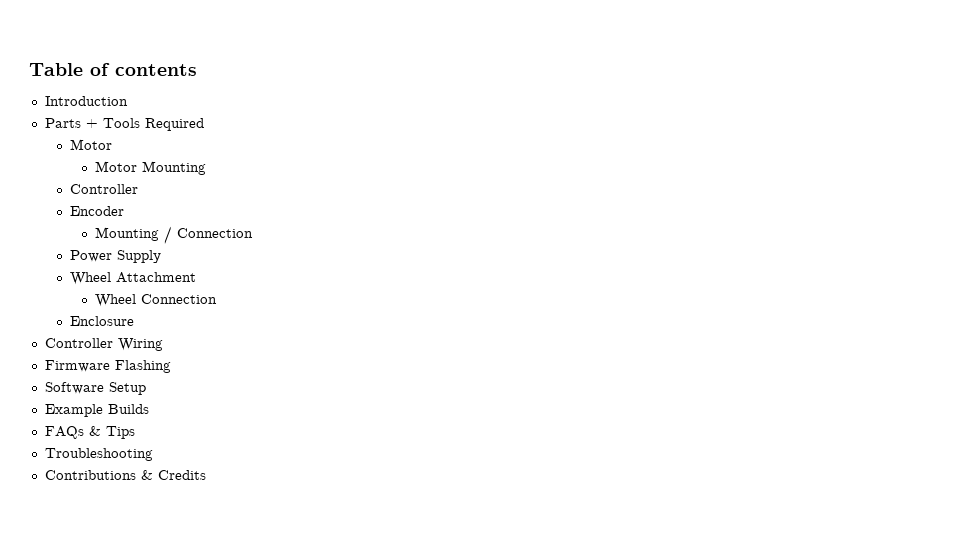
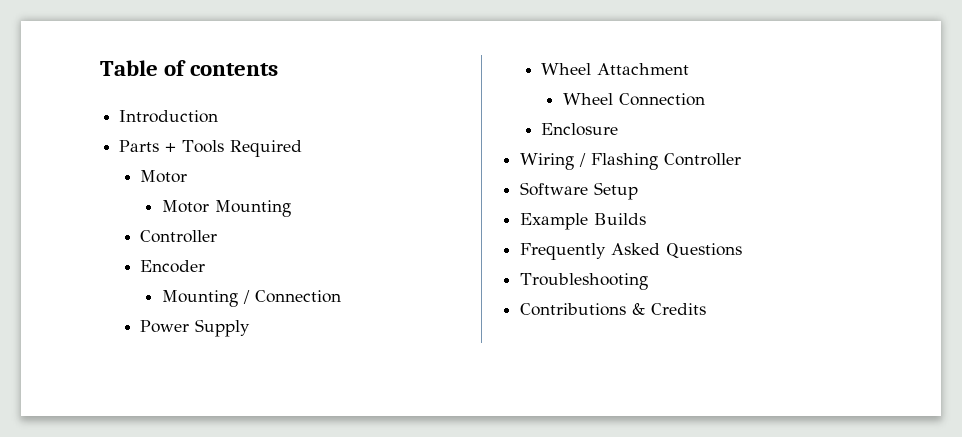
- Controller Wiring
- Firmware Flashing
+ Wiring / Flashing Controller
- FAQs & Tips
+ Frequently Asked Questions

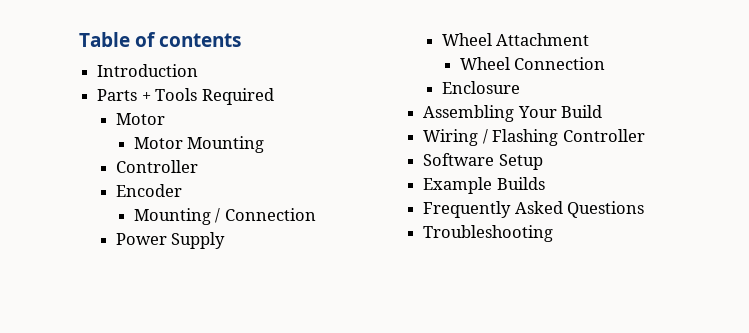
+ Assembling Your Build
- Contributions & Credits

